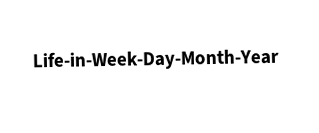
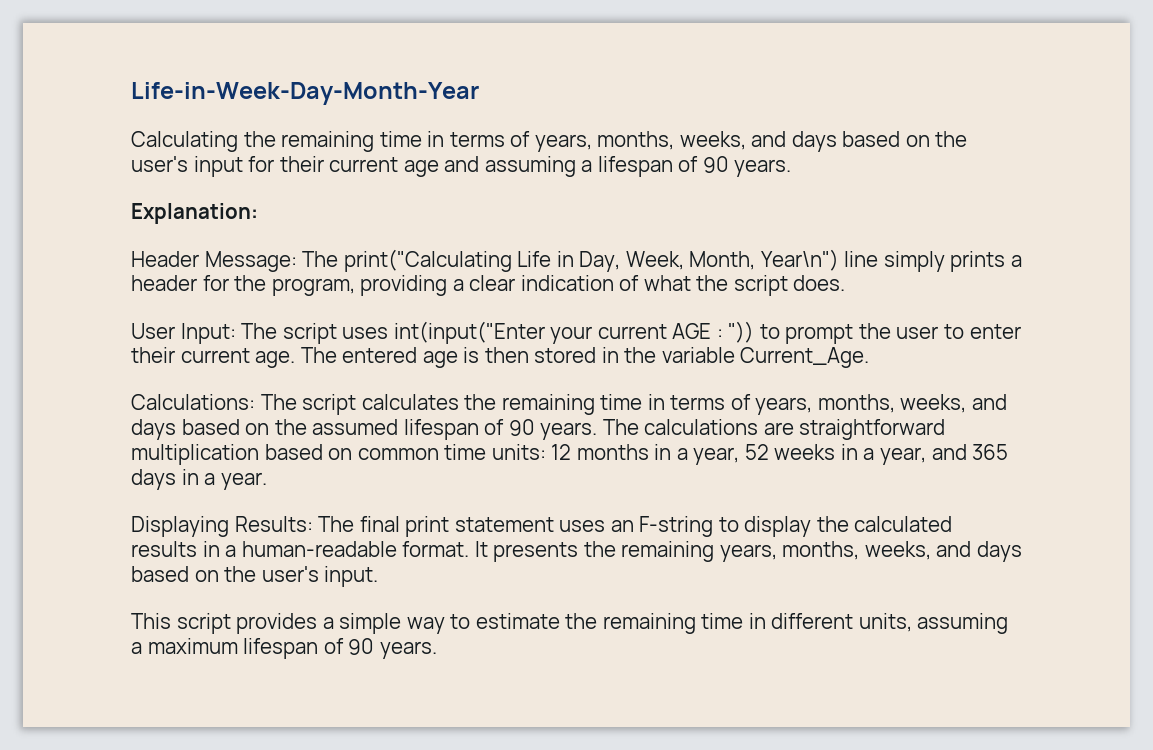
+ Calculating the remaining time in terms of years, months, weeks, and days based on the user's input for their current age and assuming a lifespan of 90 years.
+ Explanation:
+ Header Message: The print("Calculating Life in Day, Week, Month, Year\n") line simply prints a header for the program, providing a clear indication of what the script does.
+ User Input: The script uses int(input("Enter your current AGE : ")) to prompt the user to enter their current age. The entered age is then stored in the variable Current_Age.
+ Calculations: The script calculates the remaining time in terms of years, months, weeks, and days based on the assumed lifespan of 90 years. The calculations are straightforward multiplication based on common time units: 12 months in a year, 52 weeks in a year, and 365 days in a year.
+ Displaying Results: The final print statement uses an F-string to display the calculated results in a human-readable format. It presents the remaining years, months, weeks, and days based on the user's input.
+ This script provides a simple way to estimate the remaining time in different units, assuming a maximum lifespan of 90 years.

